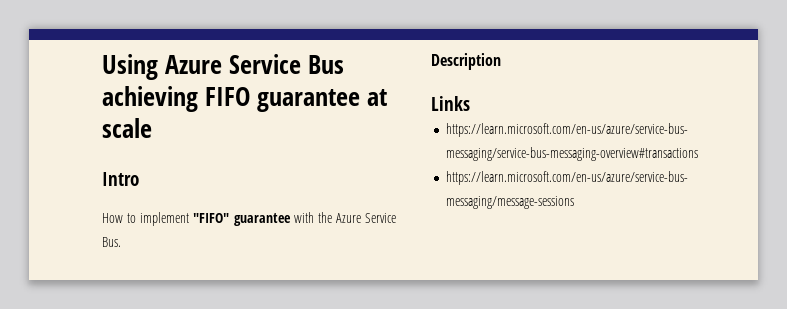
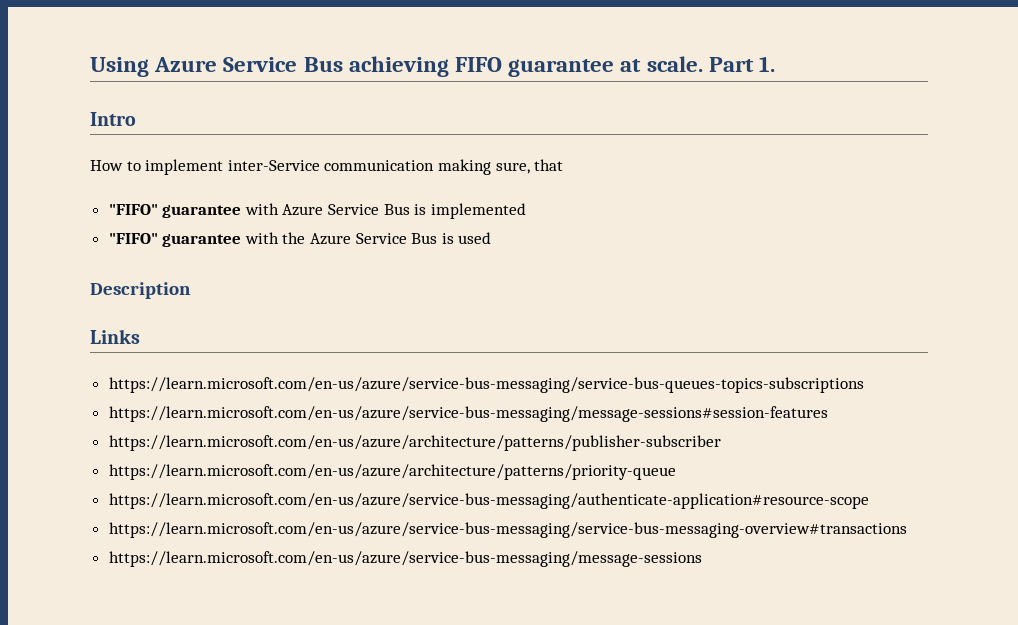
- Using Azure Service Bus achieving FIFO guarantee at scale
+ Using Azure Service Bus achieving FIFO guarantee at scale. Part 1.
- How to implement "FIFO" guarantee with the Azure Service Bus.
+ How to implement inter-Service communication making sure, that
+ "FIFO" guarantee with Azure Service Bus is implemented
+ "FIFO" guarantee with the Azure Service Bus is used
+ https://learn.microsoft.com/en-us/azure/service-bus-messaging/service-bus-queues-topics-subscriptions
+ https://learn.microsoft.com/en-us/azure/service-bus-messaging/message-sessions#session-features
+ https://learn.microsoft.com/en-us/azure/architecture/patterns/publisher-subscriber
+ https://learn.microsoft.com/en-us/azure/architecture/patterns/priority-queue
+ https://learn.microsoft.com/en-us/azure/service-bus-messaging/authenticate-application#resource-scope

